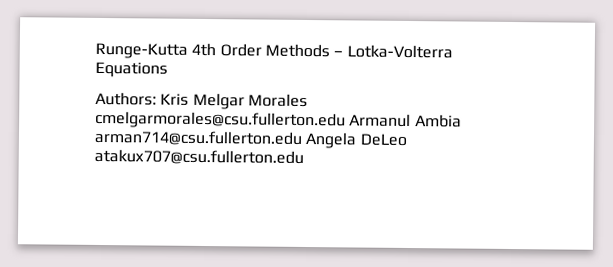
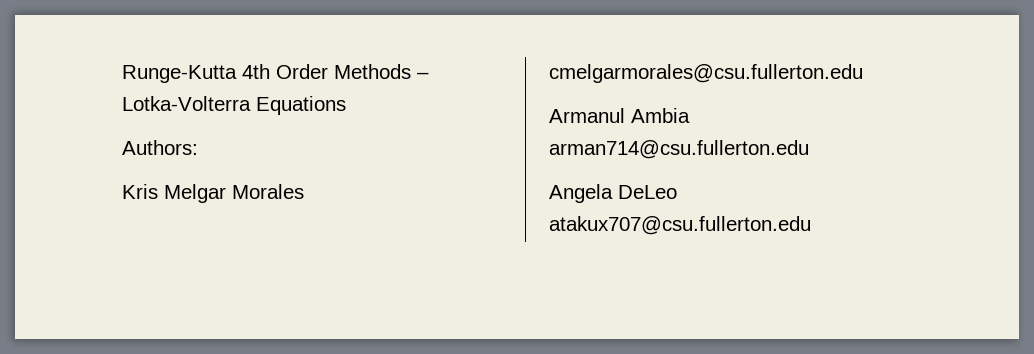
- Authors: Kris Melgar Morales cmelgarmorales@csu.fullerton.edu Armanul Ambia arman714@csu.fullerton.edu Angela DeLeo atakux707@csu.fullerton.edu
+ Authors:
+ Kris Melgar Morales cmelgarmorales@csu.fullerton.edu
+ Armanul Ambia arman714@csu.fullerton.edu
+ Angela DeLeo atakux707@csu.fullerton.edu

